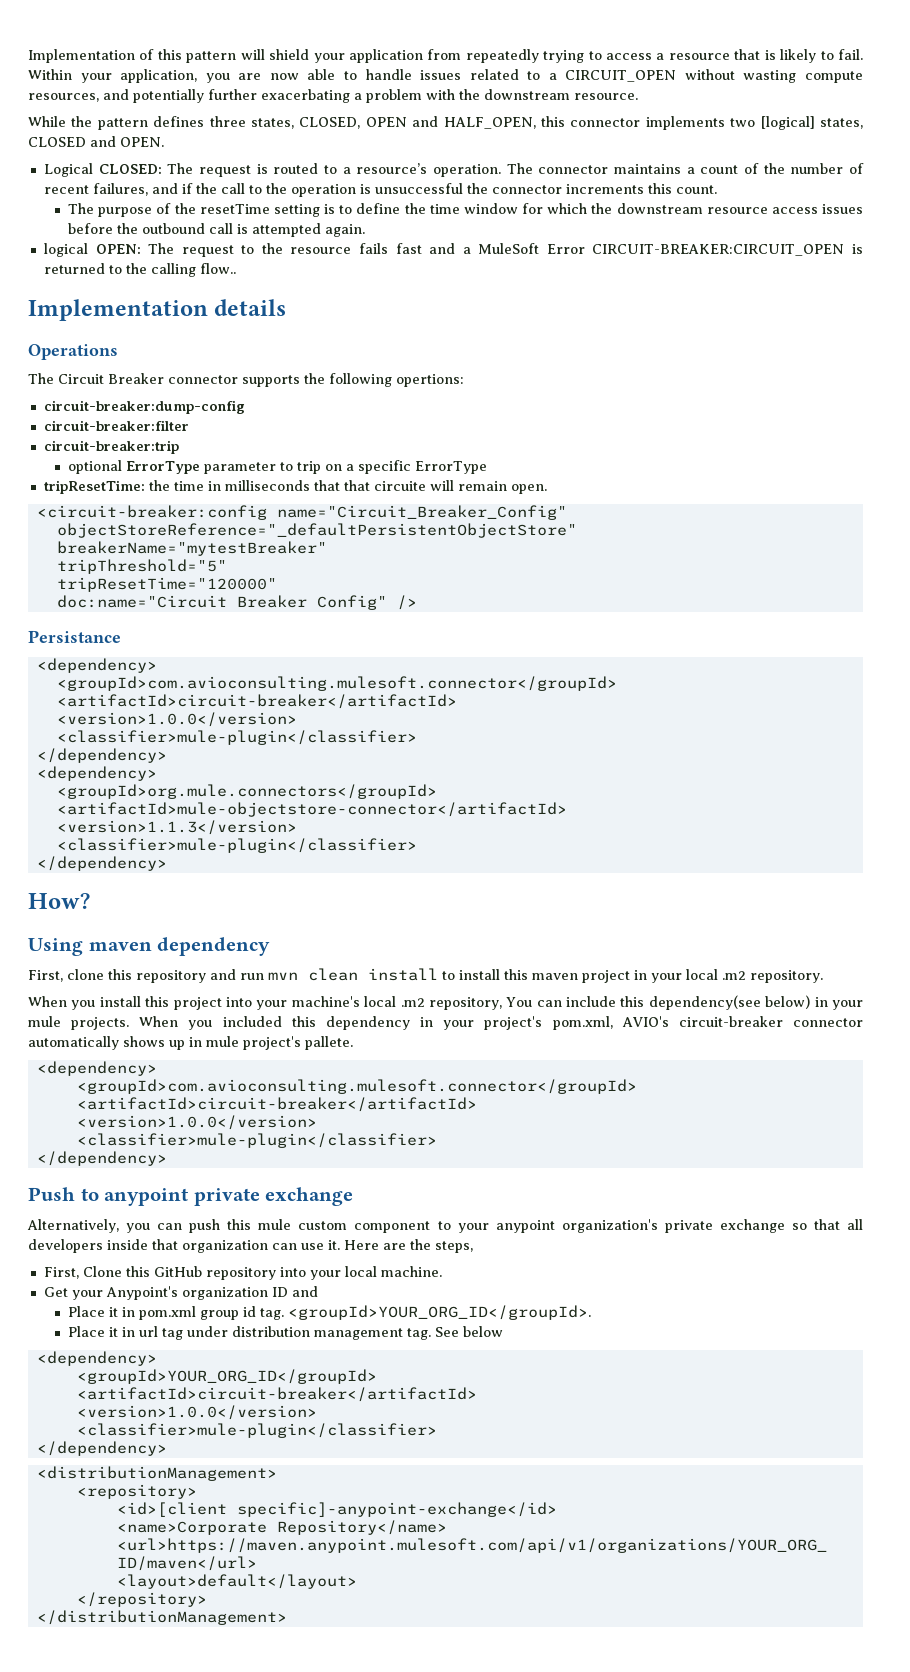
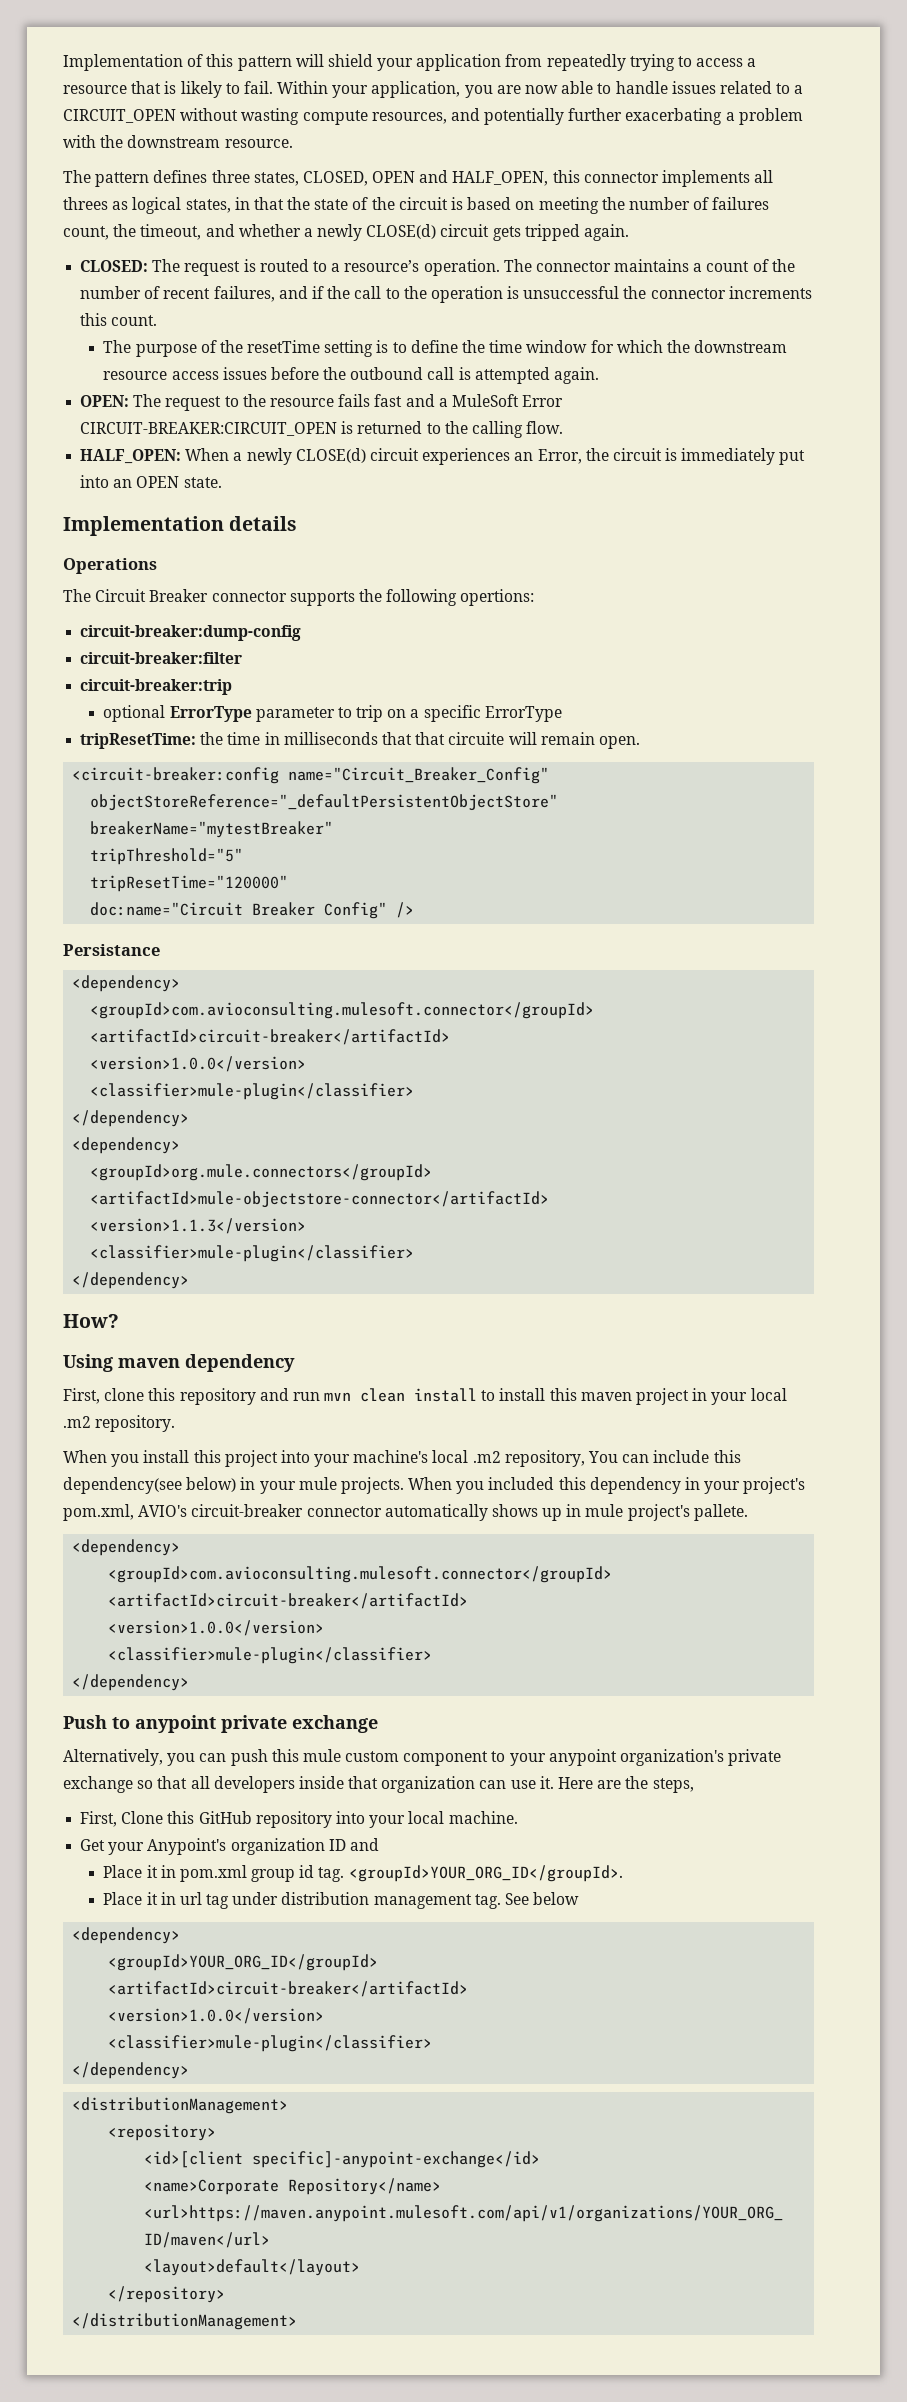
- While the pattern defines three states, CLOSED, OPEN and HALF_OPEN, this connector implements two [logical] states, CLOSED and OPEN.
- Logical CLOSED: The request is routed to a resource’s operation.
+ The pattern defines three states, CLOSED, OPEN and HALF_OPEN, this connector implements all threes as logical states, in that the state of the circuit is based on meeting the number of failures count, the timeout, and whether a newly CLOSE(d) circuit gets tripped again.
+ CLOSED: The request is routed to a resource’s operation.
- logical OPEN: The request to the resource fails fast and a MuleSoft Error CIRCUIT-BREAKER:CIRCUIT_OPEN is returned to the calling flow..
+ OPEN: The request to the resource fails fast and a MuleSoft Error CIRCUIT-BREAKER:CIRCUIT_OPEN is returned to the calling flow.
+ HALF_OPEN: When a newly CLOSE(d) circuit experiences an Error, the circuit is immediately put into an OPEN state.

